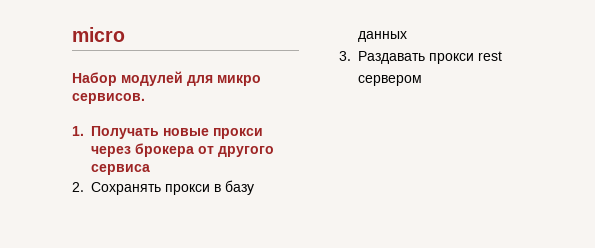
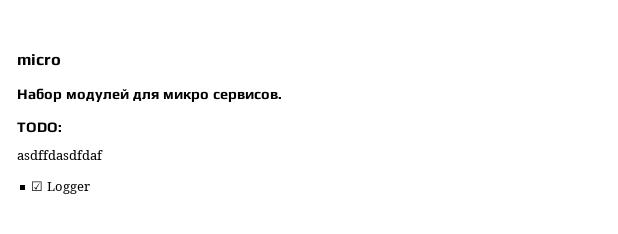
- 1. Получать новые прокси через брокера от другого сервиса
- 2. Сохранять прокси в базу данных
- 3. Раздавать прокси rest сервером
+ TODO:
+ asdffdasdfdaf
+ ☑ Logger

